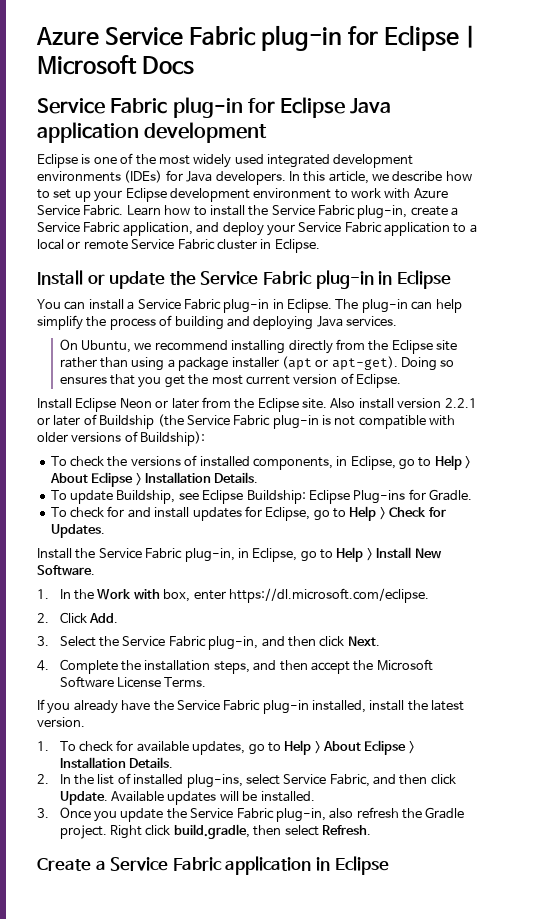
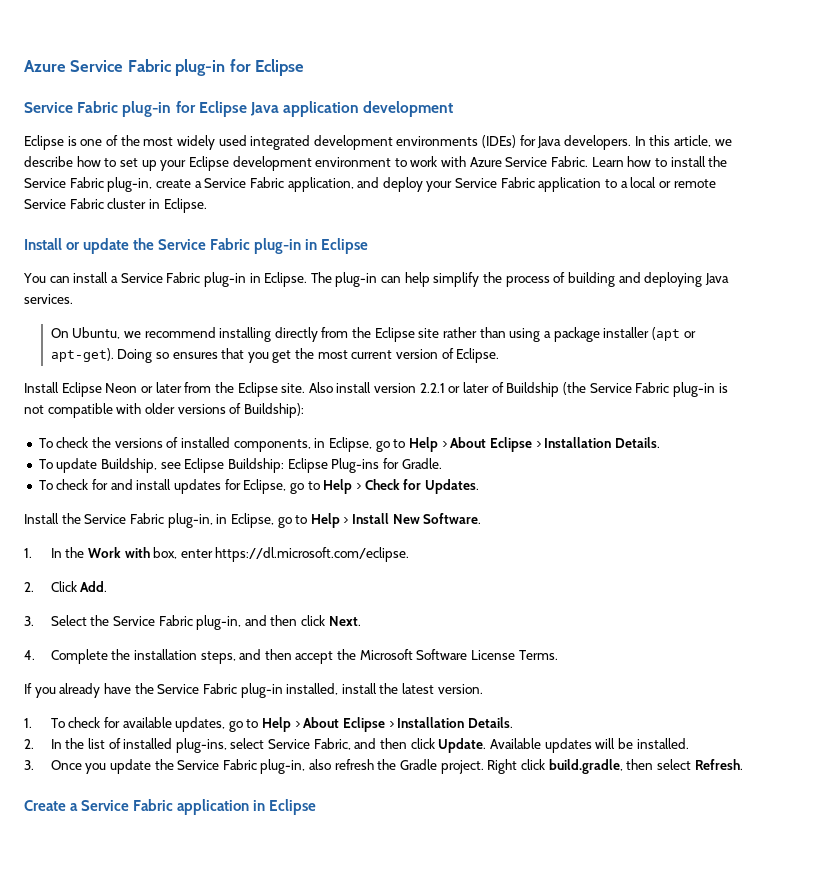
- Azure Service Fabric plug-in for Eclipse | Microsoft Docs
+ Azure Service Fabric plug-in for Eclipse

